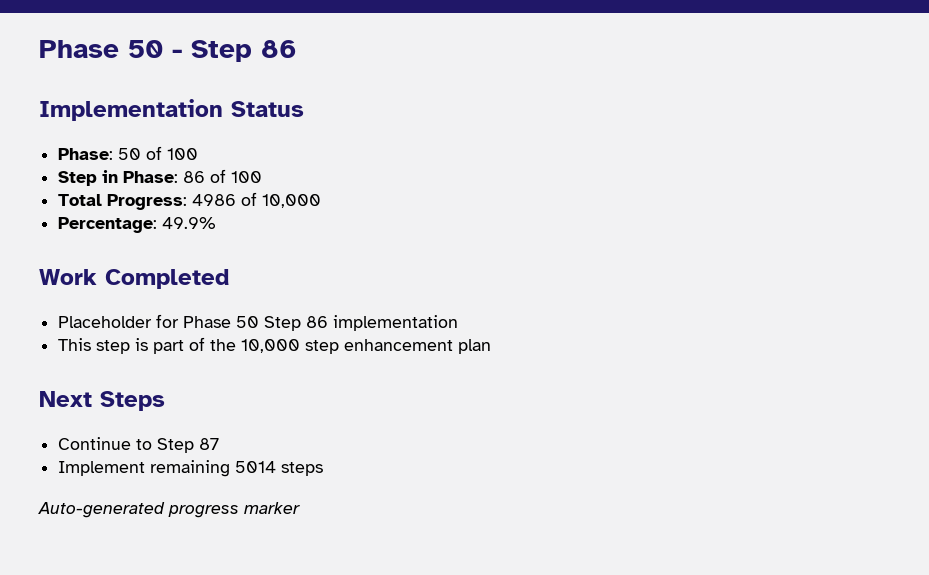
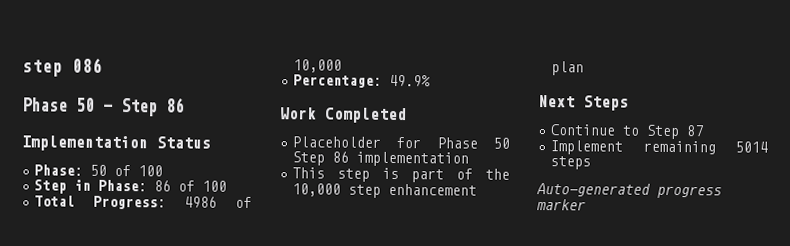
+ step 086

